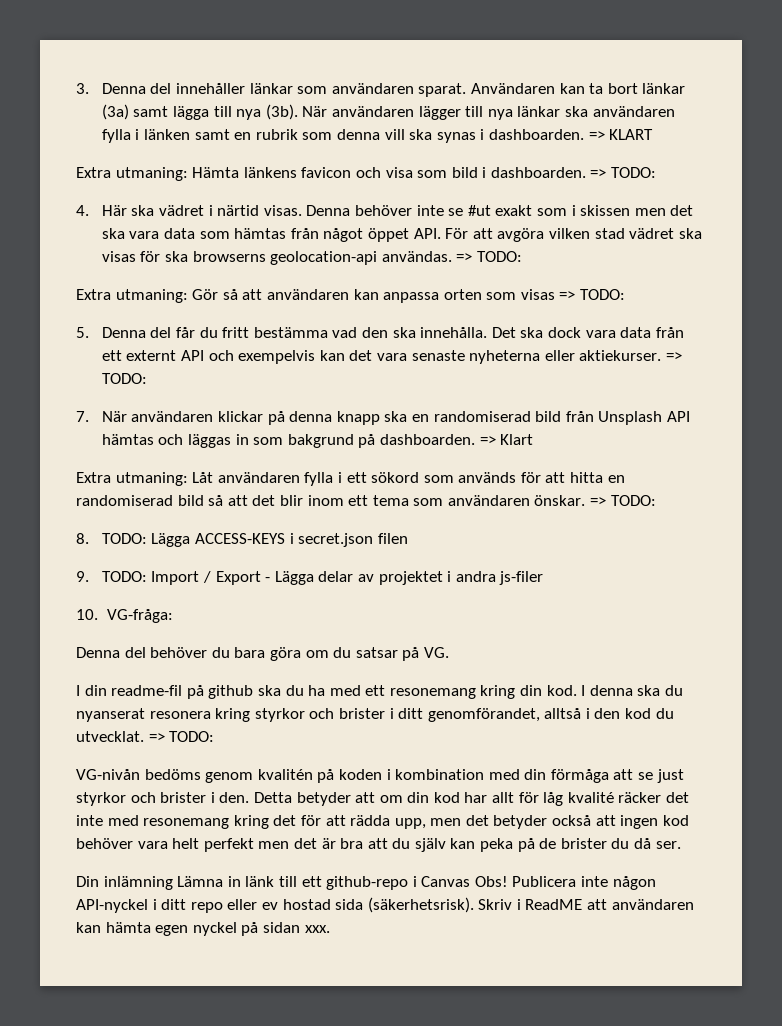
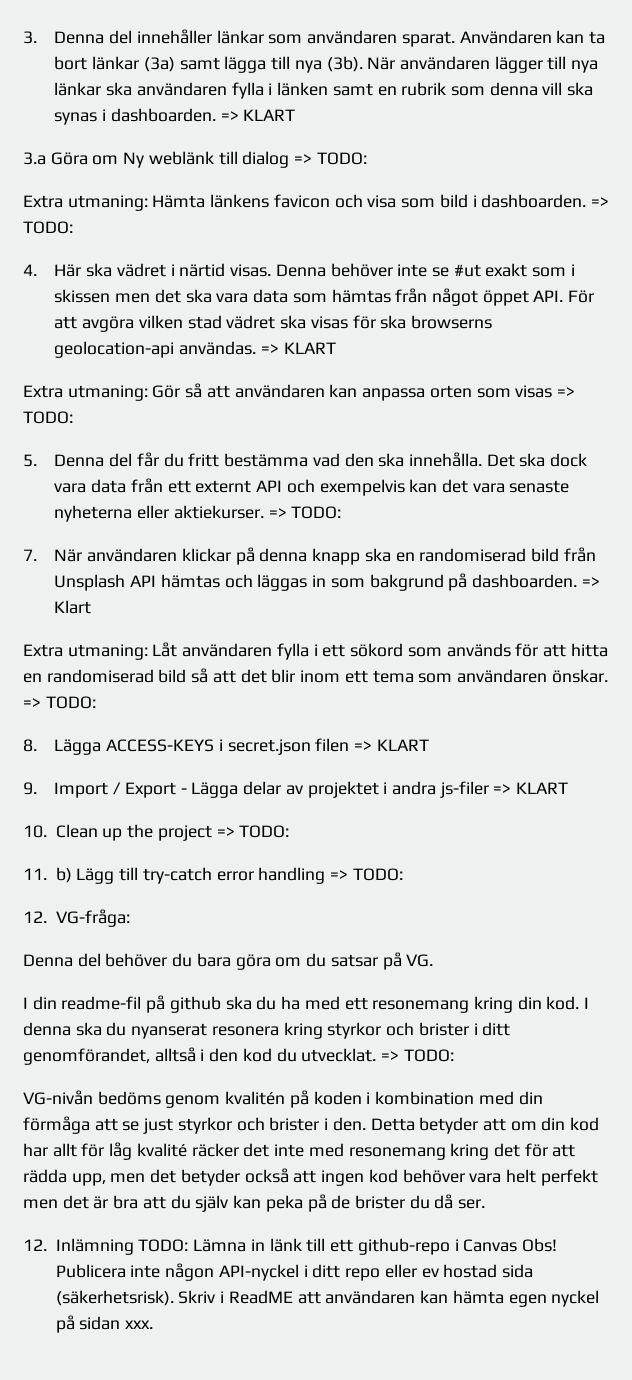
+ 3.a Göra om Ny weblänk till dialog => TODO:
- Denna behöver inte se #ut exakt som i skissen men det ska vara data som hämtas från något öppet API. För att avgöra vilken stad vädret ska visas för ska browserns geolocation-api användas. => TODO:
+ Denna behöver inte se #ut exakt som i skissen men det ska vara data som hämtas från något öppet API. För att avgöra vilken stad vädret ska visas för ska browserns geolocation-api användas. => KLART
- 8. TODO: Lägga ACCESS-KEYS i secret.json filen
+ 8. Lägga ACCESS-KEYS i secret.json filen => KLART
- 9. TODO: Import / Export - Lägga delar av projektet i andra js-filer
- 10. VG-fråga:
+ 9. Import / Export - Lägga delar av projektet i andra js-filer => KLART
+ 10. Clean up the project => TODO:
+ 11. b) Lägg till try-catch error handling => TODO:
+ 12. VG-fråga:
- Din inlämning Lämna in länk till ett github-repo i Canvas Obs!
+ 12. Inlämning TODO: Lämna in länk till ett github-repo i Canvas Obs!

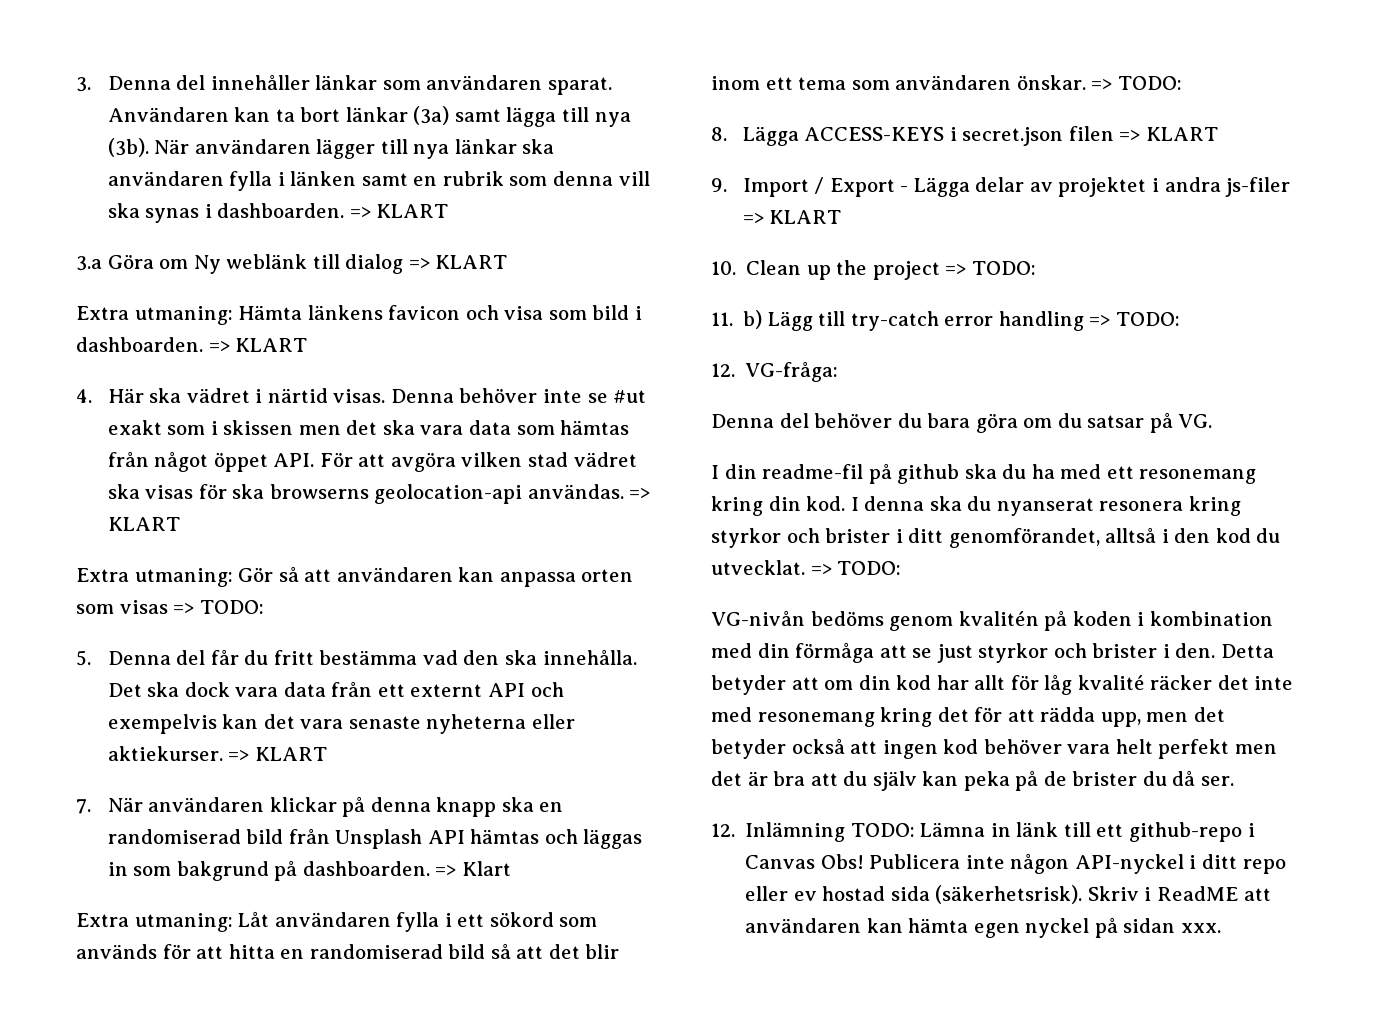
- 3.a Göra om Ny weblänk till dialog => TODO:
+ 3.a Göra om Ny weblänk till dialog => KLART
- Extra utmaning: Hämta länkens favicon och visa som bild i dashboarden. => TODO:
+ Extra utmaning: Hämta länkens favicon och visa som bild i dashboarden. => KLART
- Det ska dock vara data från ett externt API och exempelvis kan det vara senaste nyheterna eller aktiekurser. => TODO:
+ Det ska dock vara data från ett externt API och exempelvis kan det vara senaste nyheterna eller aktiekurser. => KLART

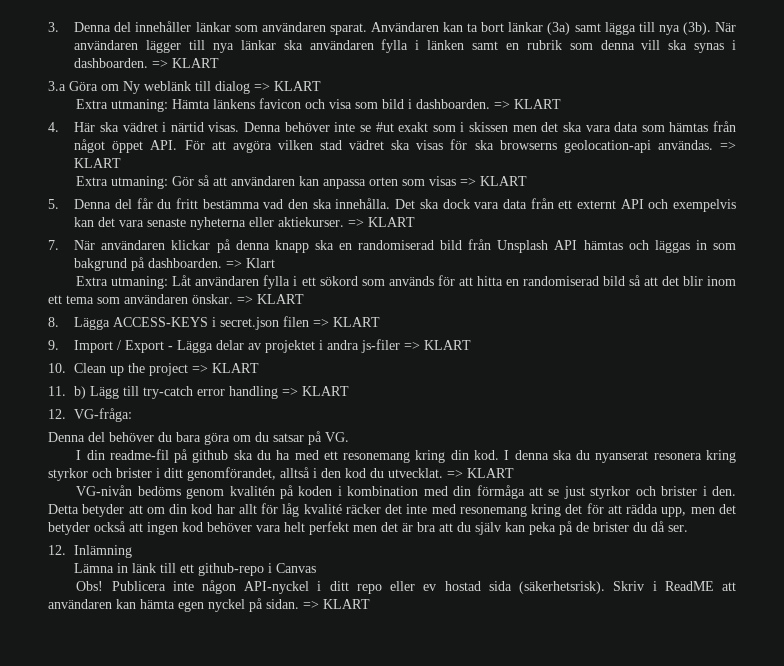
- Extra utmaning: Gör så att användaren kan anpassa orten som visas => TODO:
+ Extra utmaning: Gör så att användaren kan anpassa orten som visas => KLART
- Extra utmaning: Låt användaren fylla i ett sökord som används för att hitta en randomiserad bild så att det blir inom ett tema som användaren önskar. => TODO:
+ Extra utmaning: Låt användaren fylla i ett sökord som används för att hitta en randomiserad bild så att det blir inom ett tema som användaren önskar. => KLART
- 10. Clean up the project => TODO:
+ 10. Clean up the project => KLART
- 11. b) Lägg till try-catch error handling => TODO:
+ 11. b) Lägg till try-catch error handling => KLART
- I denna ska du nyanserat resonera kring styrkor och brister i ditt genomförandet, alltså i den kod du utvecklat. => TODO:
+ I denna ska du nyanserat resonera kring styrkor och brister i ditt genomförandet, alltså i den kod du utvecklat. => KLART
- 12. Inlämning TODO: Lämna in länk till ett github-repo i Canvas Obs!
+ 12. Inlämning
+ Lämna in länk till ett github-repo i Canvas
+ Obs!
- Skriv i ReadME att användaren kan hämta egen nyckel på sidan xxx.
+ Skriv i ReadME att användaren kan hämta egen nyckel på sidan. => KLART

